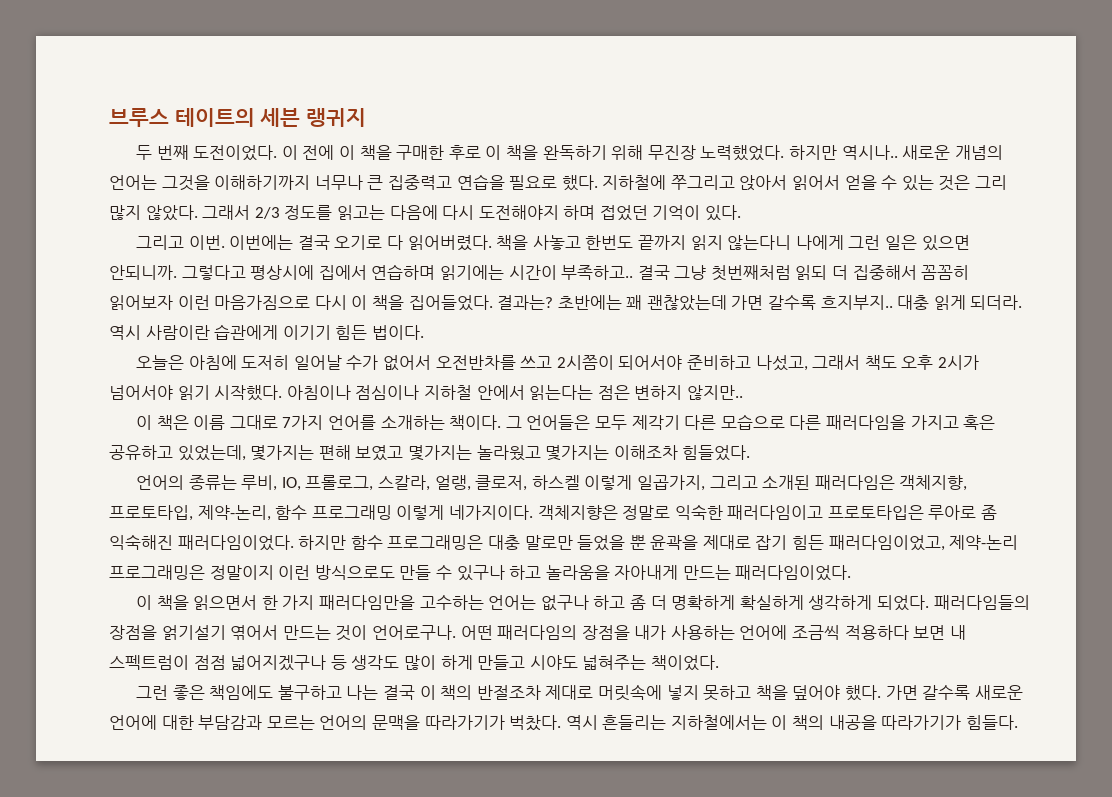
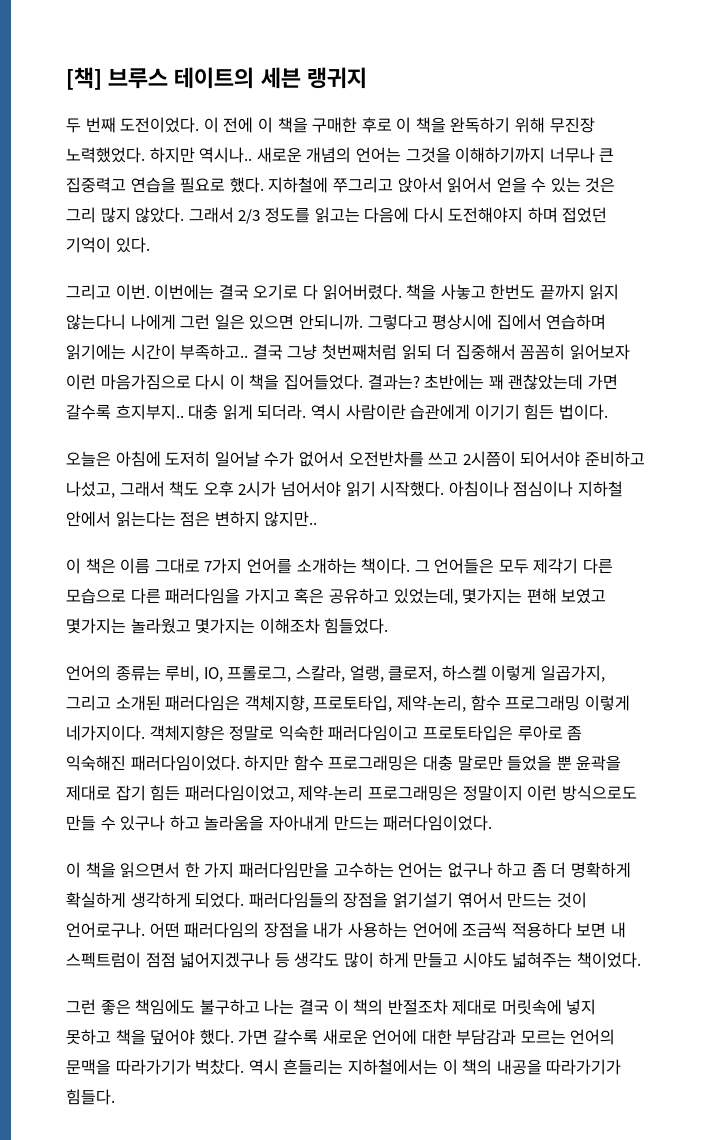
- 브루스 테이트의 세븐 랭귀지
+ [책] 브루스 테이트의 세븐 랭귀지

